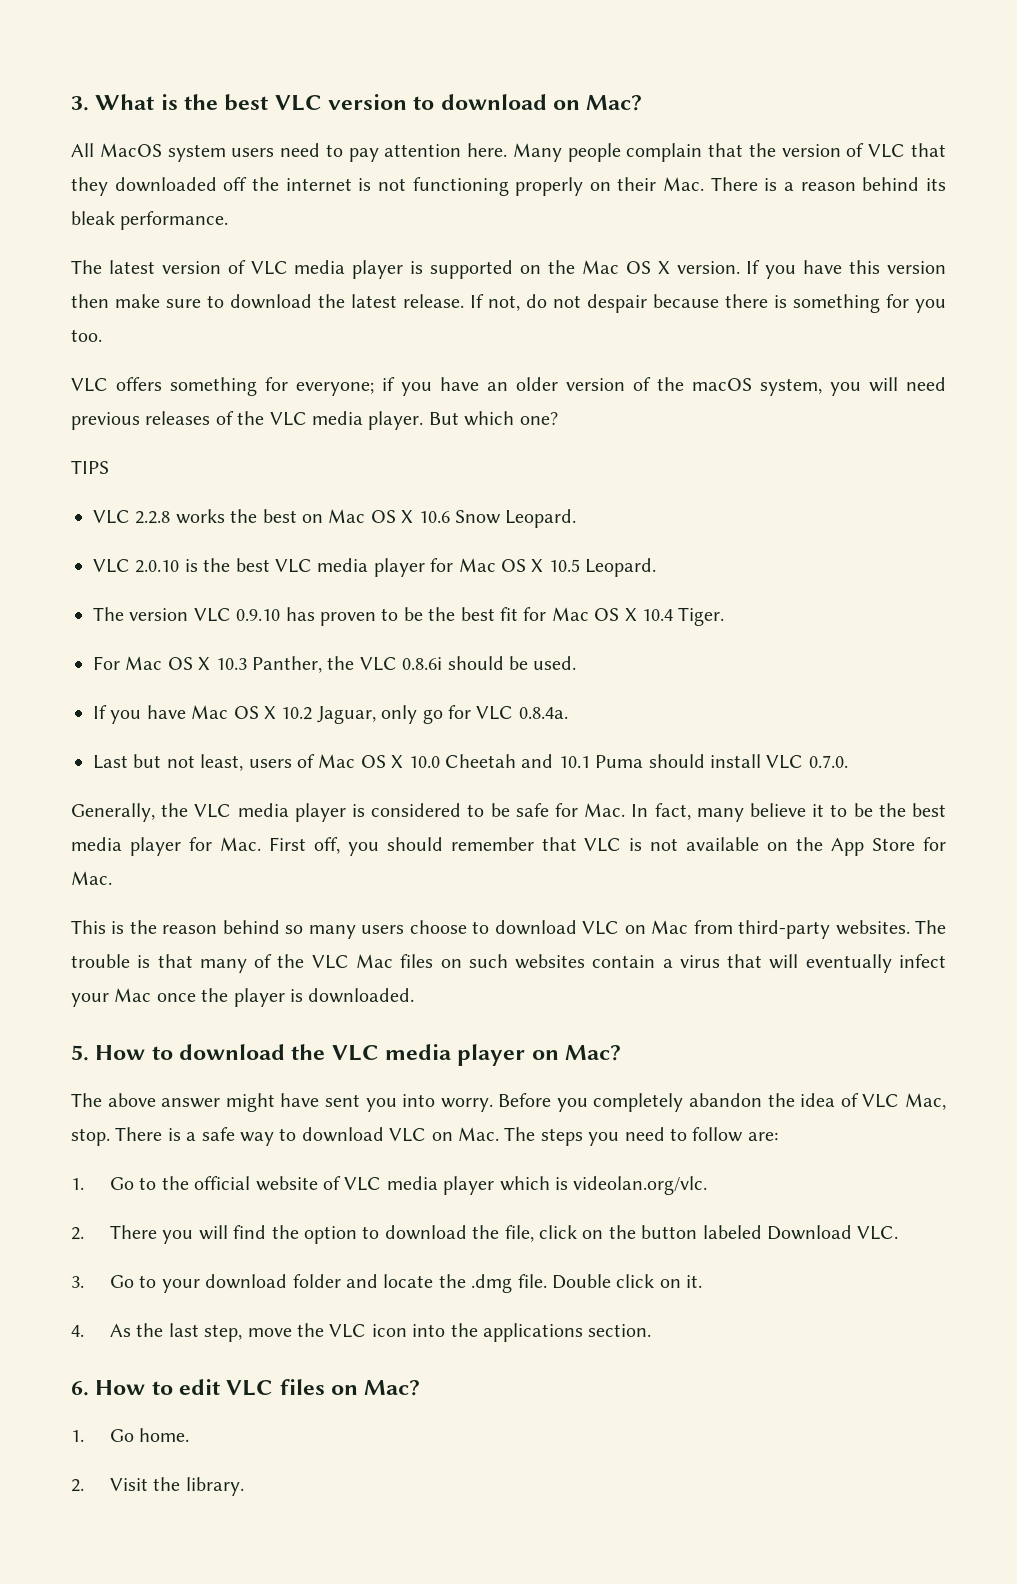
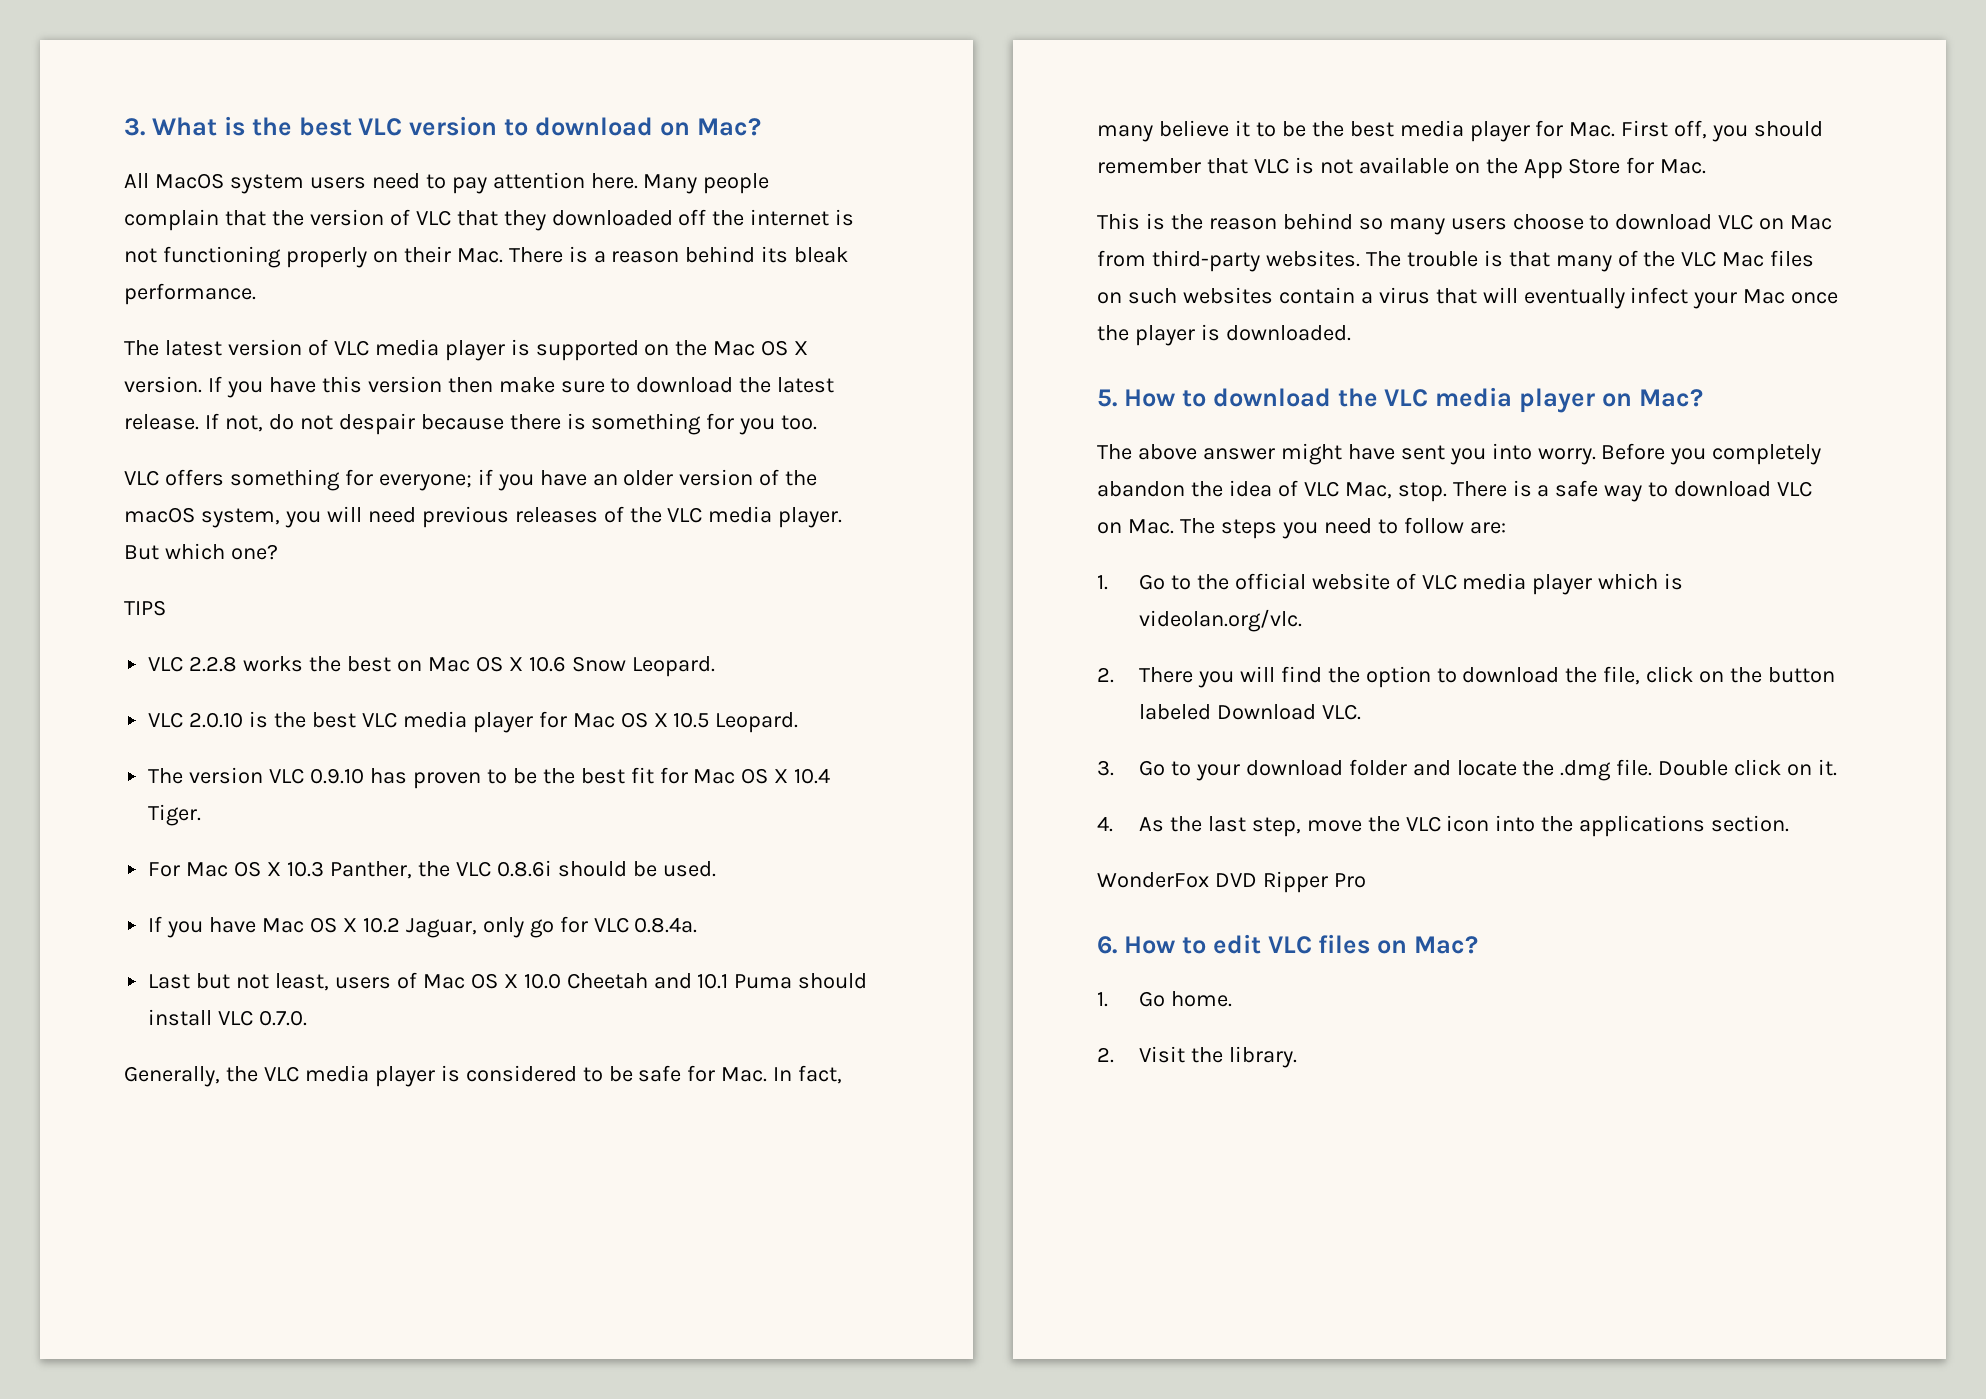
+ WonderFox DVD Ripper Pro

